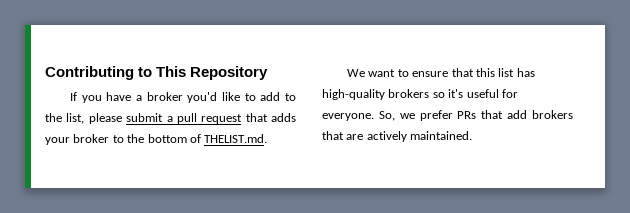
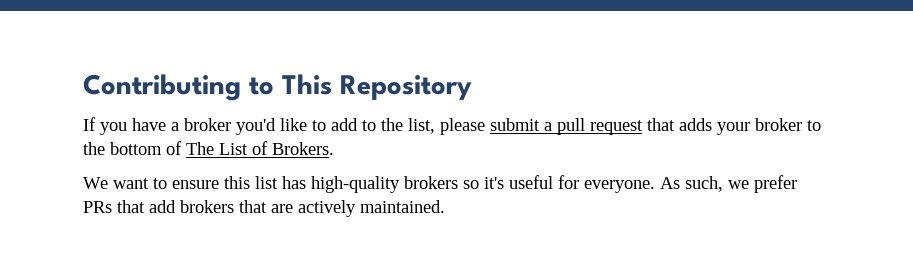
- If you have a broker you'd like to add to the list, please submit a pull request that adds your broker to the bottom of THELIST.md.
+ If you have a broker you'd like to add to the list, please submit a pull request that adds your broker to the bottom of The List of Brokers.
- We want to ensure that this list has high-quality brokers so it's useful for everyone.
+ We want to ensure this list has high-quality brokers so it's useful for everyone.
- So, we prefer PRs that add brokers that are actively maintained.
+ As such, we prefer PRs that add brokers that are actively maintained.

